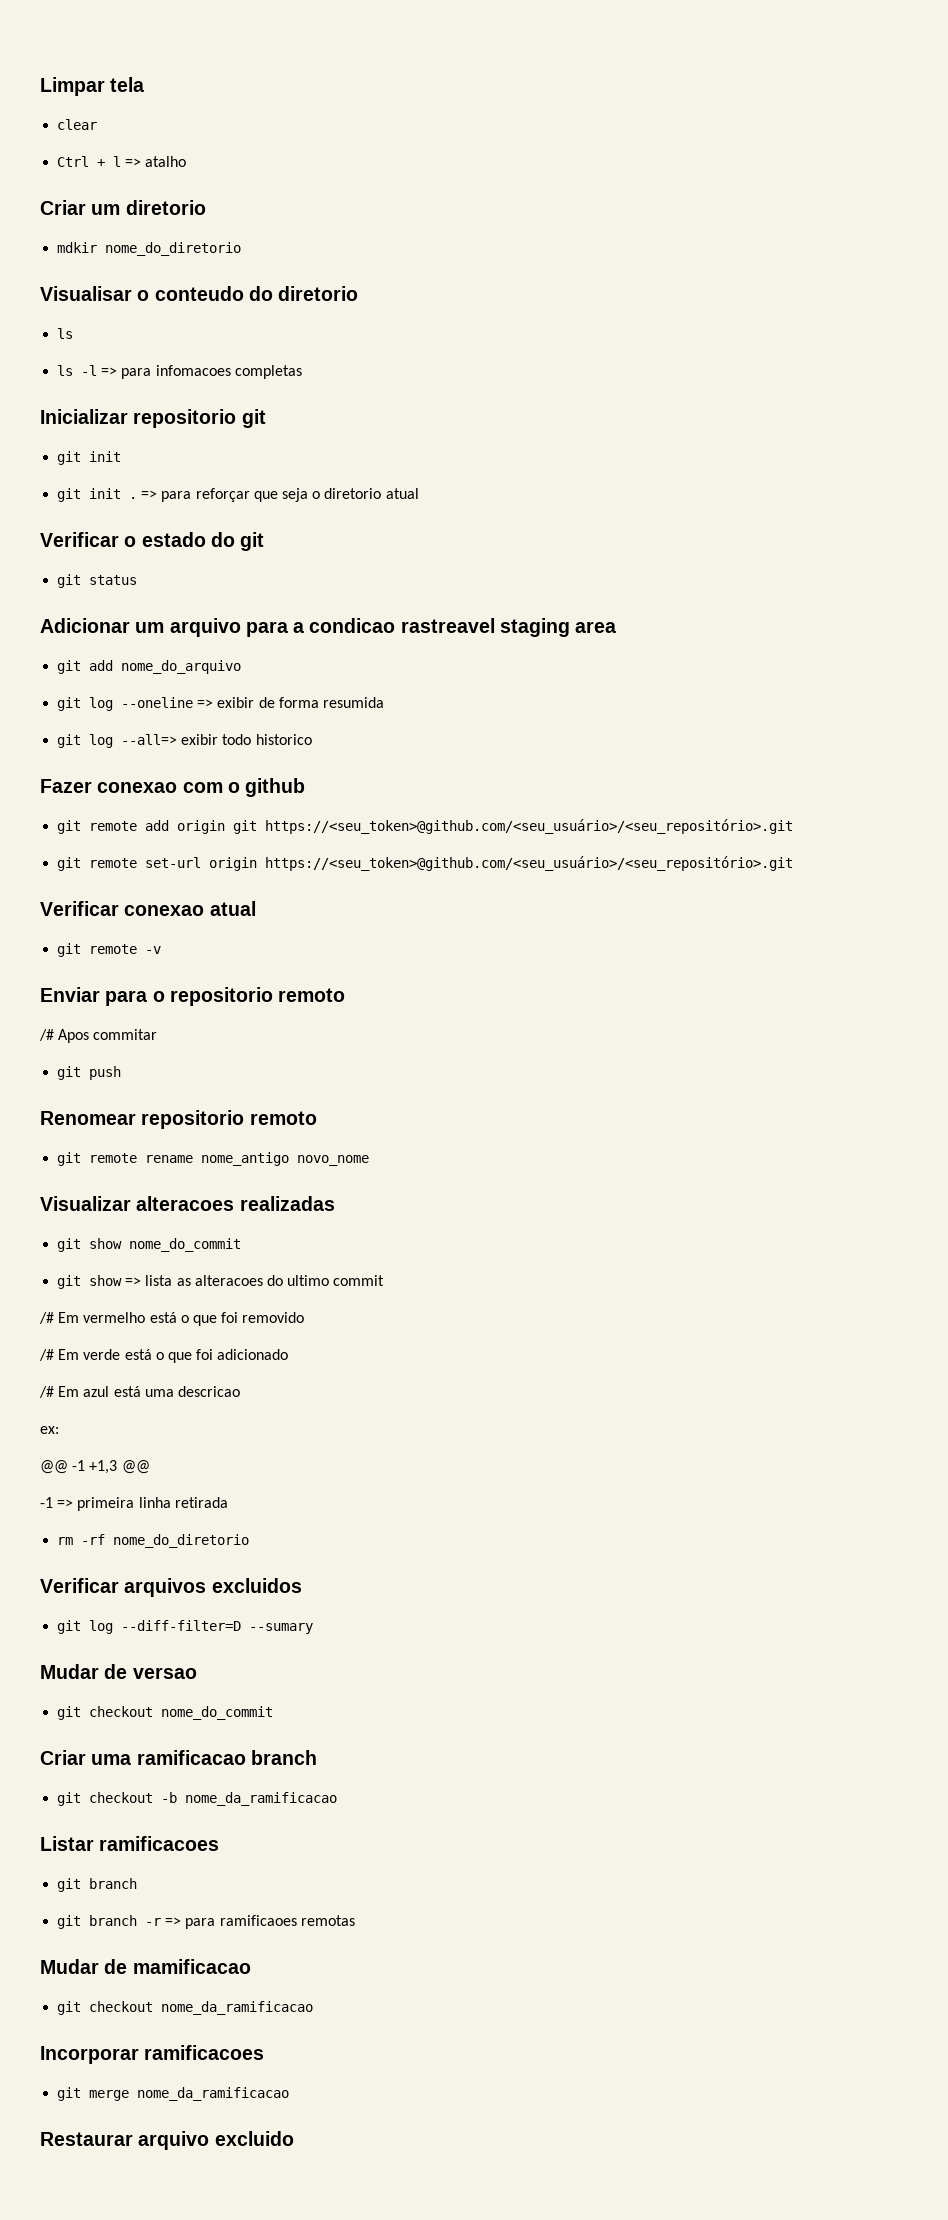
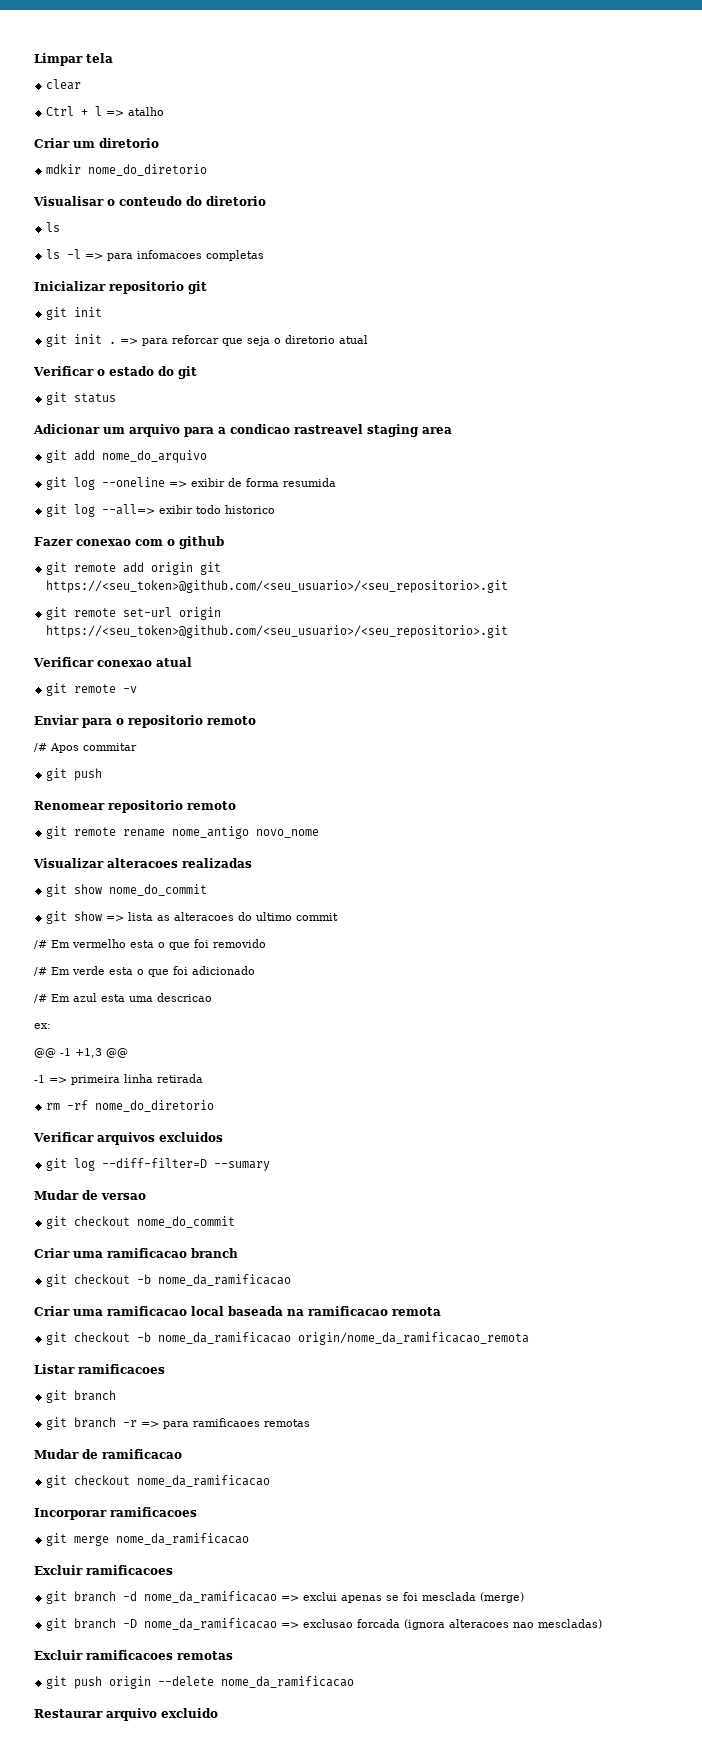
- => para reforçar que seja o diretorio atual
+ => para reforcar que seja o diretorio atual
- git remote add origin git https://<seu_token>@github.com/<seu_usuário>/<seu_repositório>.git
+ git remote add origin git https://<seu_token>@github.com/<seu_usuario>/<seu_repositorio>.git
- git remote set-url origin https://<seu_token>@github.com/<seu_usuário>/<seu_repositório>.git
+ git remote set-url origin https://<seu_token>@github.com/<seu_usuario>/<seu_repositorio>.git
- /# Em vermelho está o que foi removido
+ /# Em vermelho esta o que foi removido
- /# Em verde está o que foi adicionado
+ /# Em verde esta o que foi adicionado
- /# Em azul está uma descricao
+ /# Em azul esta uma descricao
+ Criar uma ramificacao local baseada na ramificacao remota
+ git checkout -b nome_da_ramificacao origin/nome_da_ramificacao_remota
- Mudar de mamificacao
+ Mudar de ramificacao
  git merge nome_da_ramificacao
+ Excluir ramificacoes
+ git branch -d nome_da_ramificacao => exclui apenas se foi mesclada (merge)
+ git branch -D nome_da_ramificacao => exclusao forcada (ignora alteracoes nao mescladas)
+ Excluir ramificacoes remotas
+ git push origin --delete nome_da_ramificacao

